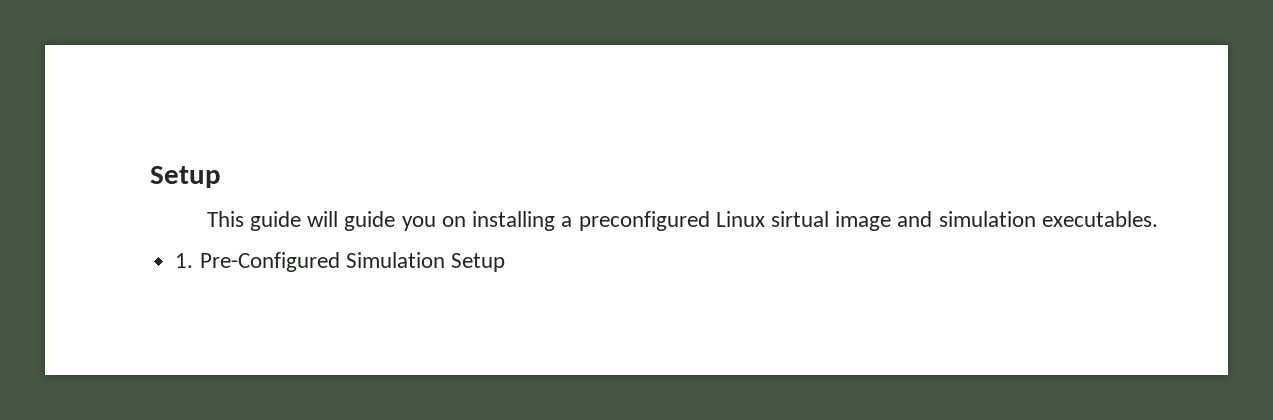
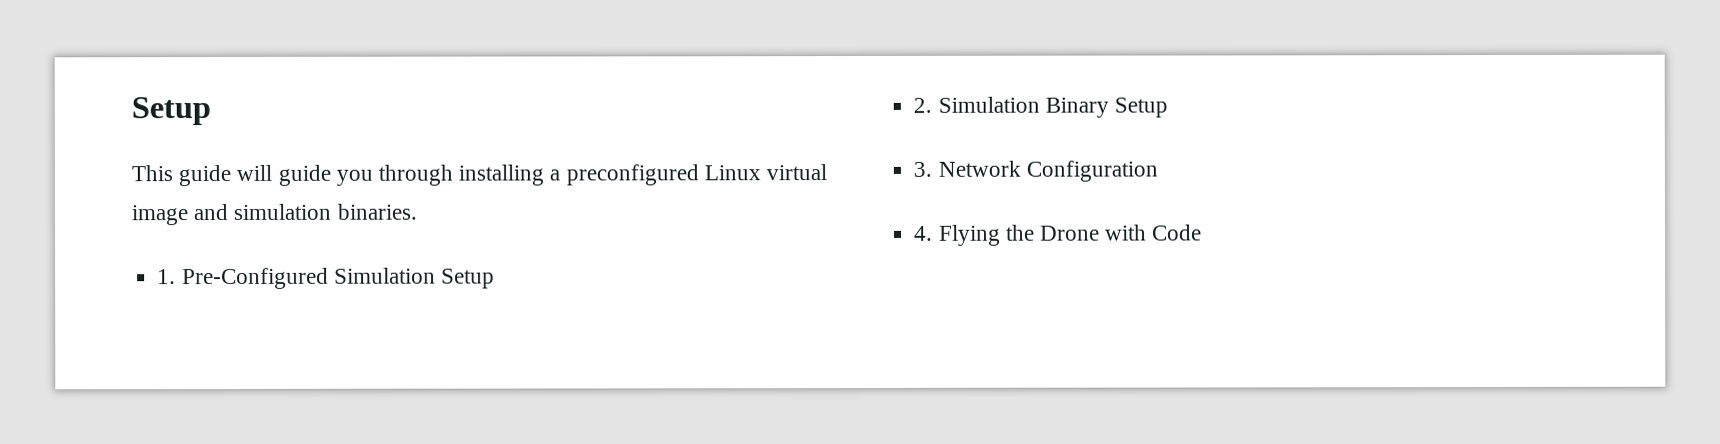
- This guide will guide you on installing a preconfigured Linux sirtual image and simulation executables.
+ This guide will guide you through installing a preconfigured Linux virtual image and simulation binaries.
+ 2. Simulation Binary Setup
+ 3. Network Configuration
+ 4. Flying the Drone with Code

